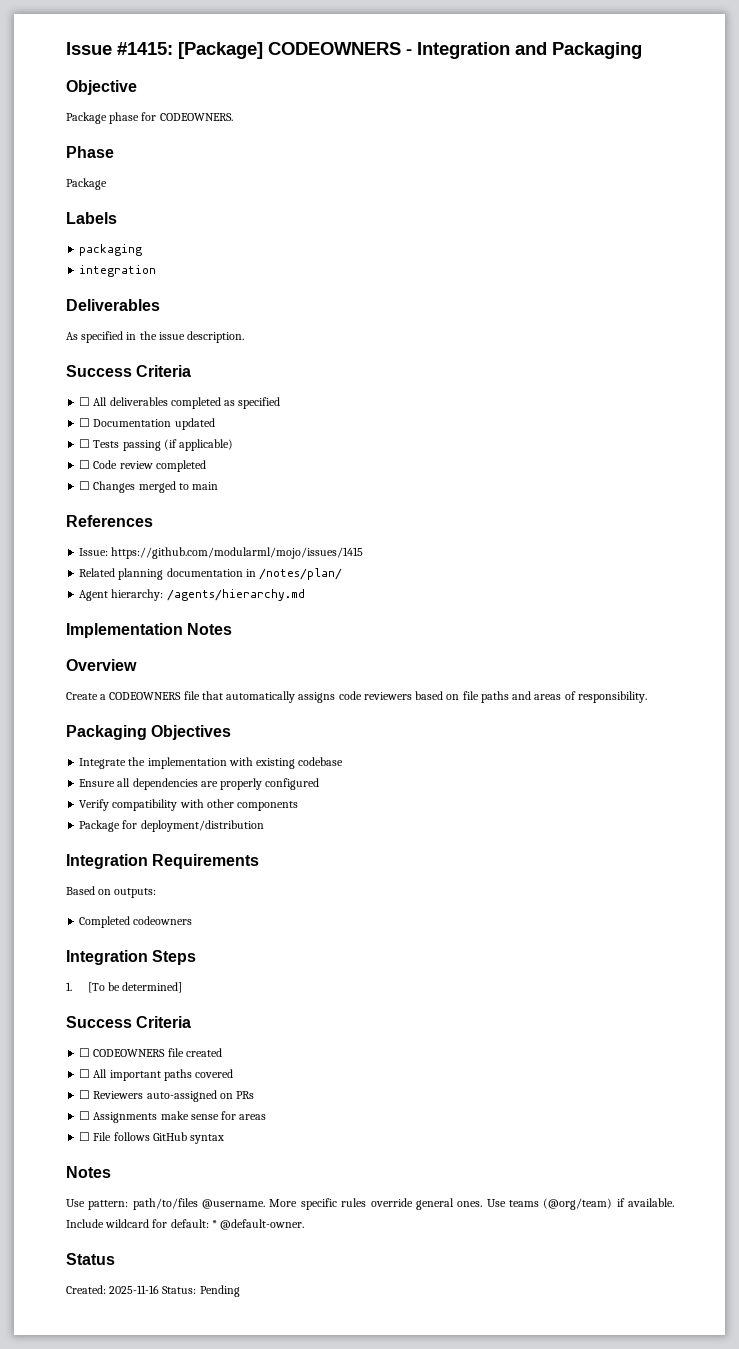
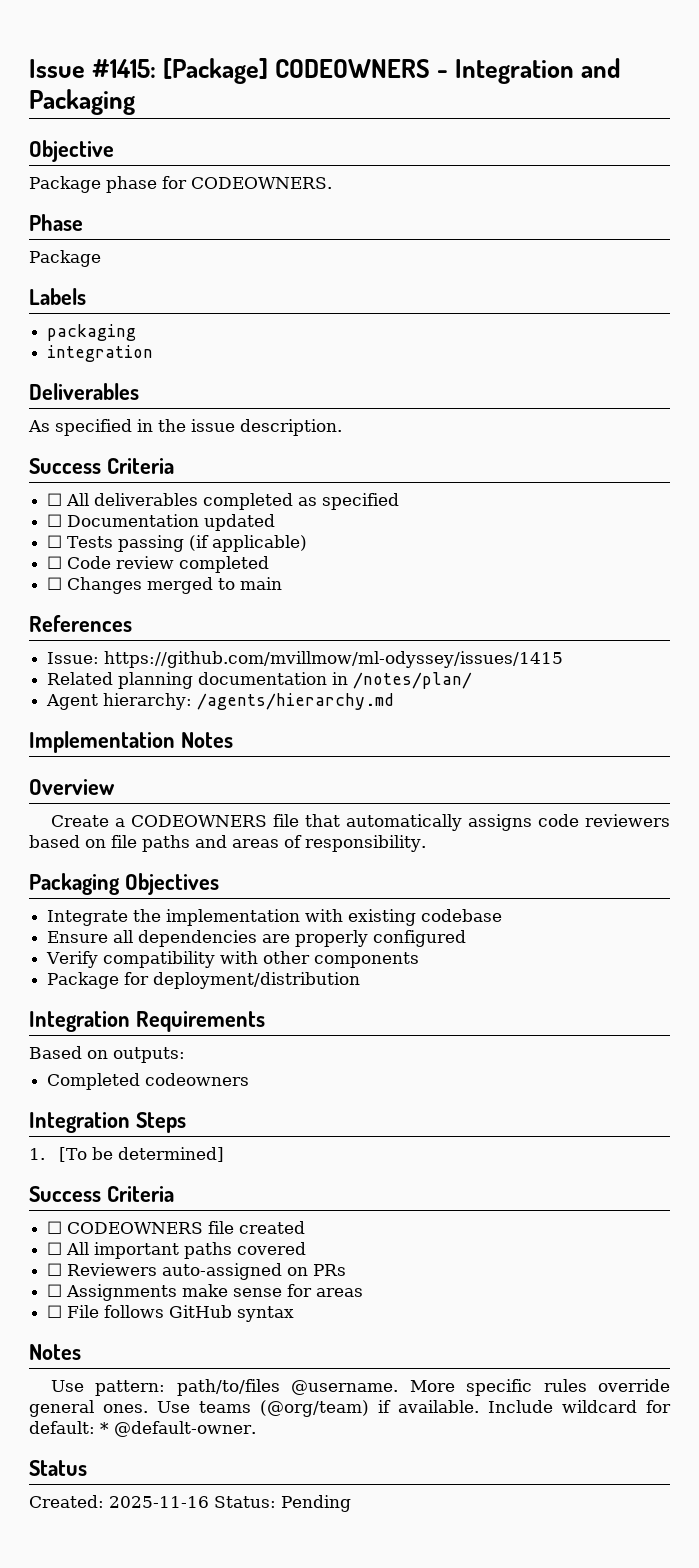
- Issue: https://github.com/modularml/mojo/issues/1415
+ Issue: https://github.com/mvillmow/ml-odyssey/issues/1415

